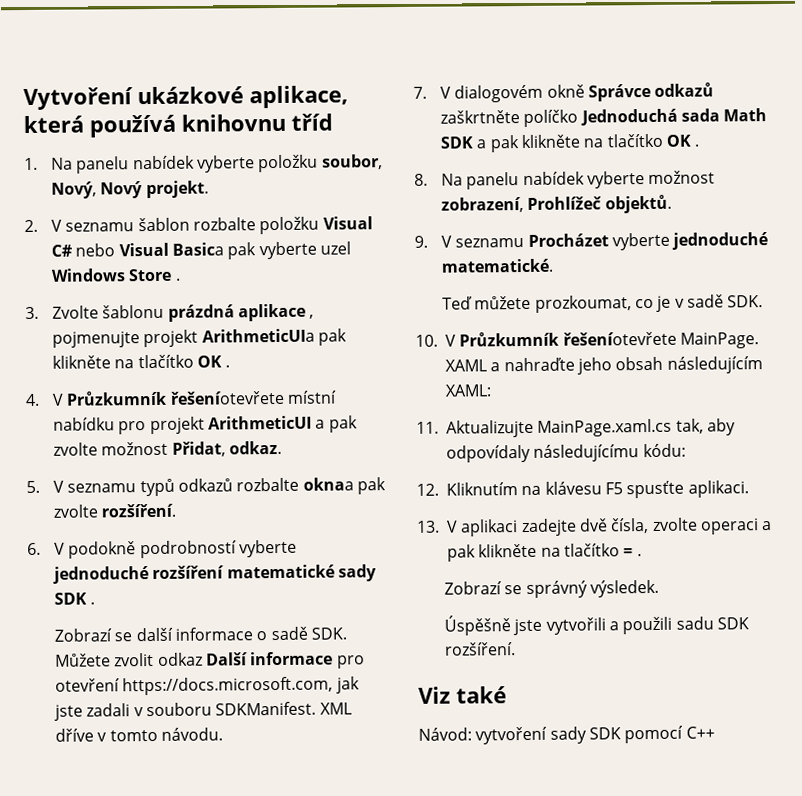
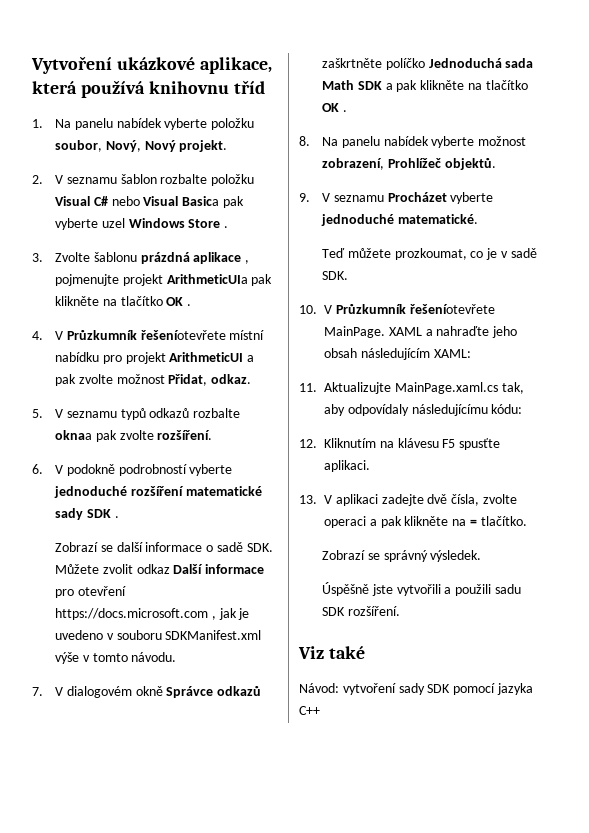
- Zobrazí se další informace o sadě SDK. Můžete zvolit odkaz Další informace pro otevření https://docs.microsoft.com, jak jste zadali v souboru SDKManifest. XML dříve v tomto návodu.
+ Zobrazí se další informace o sadě SDK. Můžete zvolit odkaz Další informace pro otevření https://docs.microsoft.com , jak je uvedeno v souboru SDKManifest.xml výše v tomto návodu.
- 13. V aplikaci zadejte dvě čísla, zvolte operaci a pak klikněte na tlačítko = .
+ 13. V aplikaci zadejte dvě čísla, zvolte operaci a pak klikněte na = tlačítko.
- Návod: vytvoření sady SDK pomocí C++
+ Návod: vytvoření sady SDK pomocí jazyka C++

